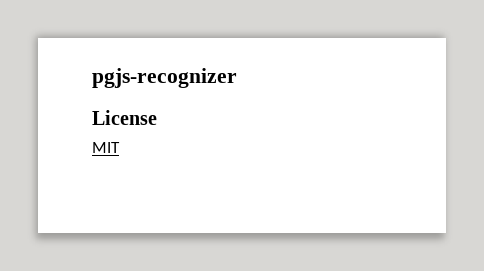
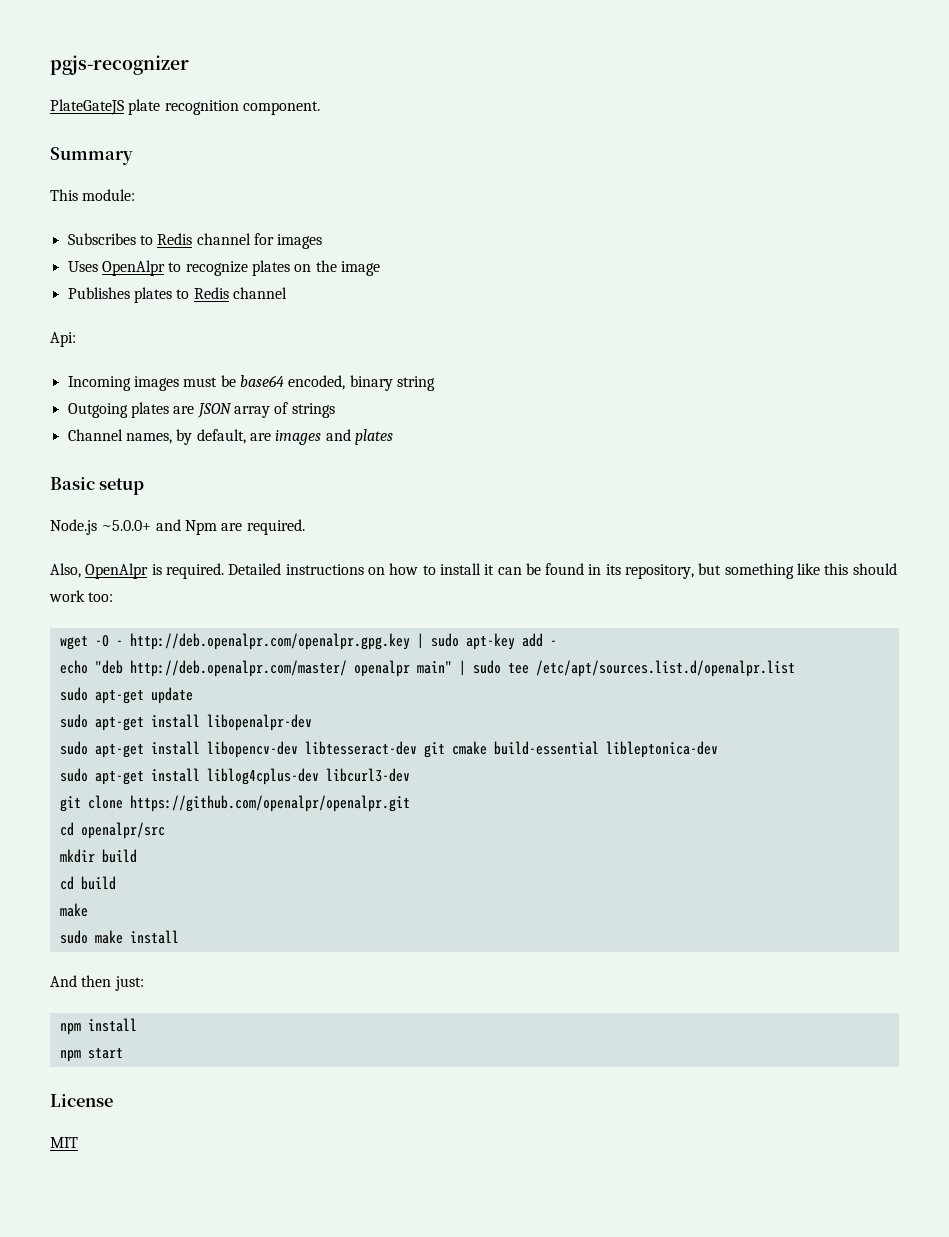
+ PlateGateJS plate recognition component.
+ Summary
+ This module:
+ Subscribes to Redis channel for images
+ Uses OpenAlpr to recognize plates on the image
+ Publishes plates to Redis channel
+ Api:
+ Incoming images must be base64 encoded, binary string
+ Outgoing plates are JSON array of strings
+ Channel names, by default, are images and plates
+ Basic setup
+ Node.js ~5.0.0+ and Npm are required.
+ Also, OpenAlpr is required. Detailed instructions on how to install it can be found in its repository, but something like this should work too:
+ wget -O - http://deb.openalpr.com/openalpr.gpg.key | sudo apt-key add -
+ echo "deb http://deb.openalpr.com/master/ openalpr main" | sudo tee /etc/apt/sources.list.d/openalpr.list
+ sudo apt-get update
+ sudo apt-get install libopenalpr-dev
+ sudo apt-get install libopencv-dev libtesseract-dev git cmake build-essential libleptonica-dev
+ sudo apt-get install liblog4cplus-dev libcurl3-dev
+ git clone https://github.com/openalpr/openalpr.git
+ cd openalpr/src
+ mkdir build
+ cd build
+ make
+ sudo make install
+ And then just:
+ npm install
+ npm start

